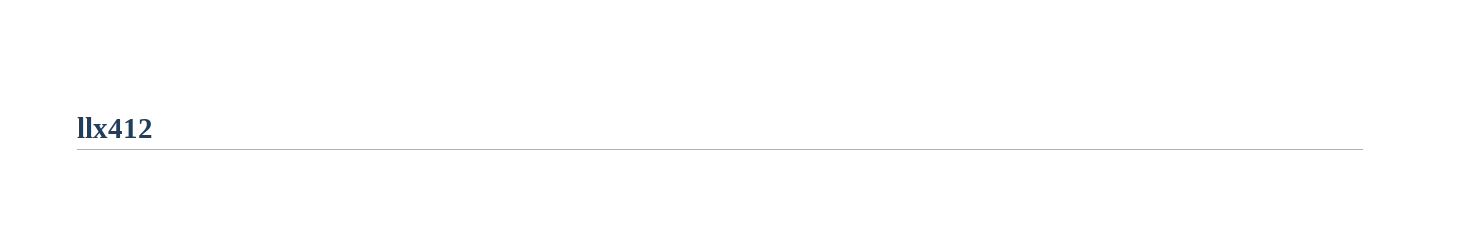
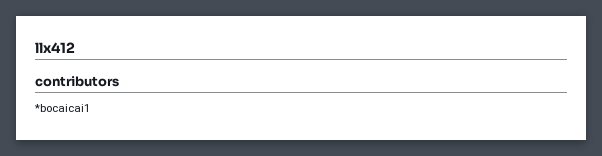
+ contributors
+ *bocaicai1

